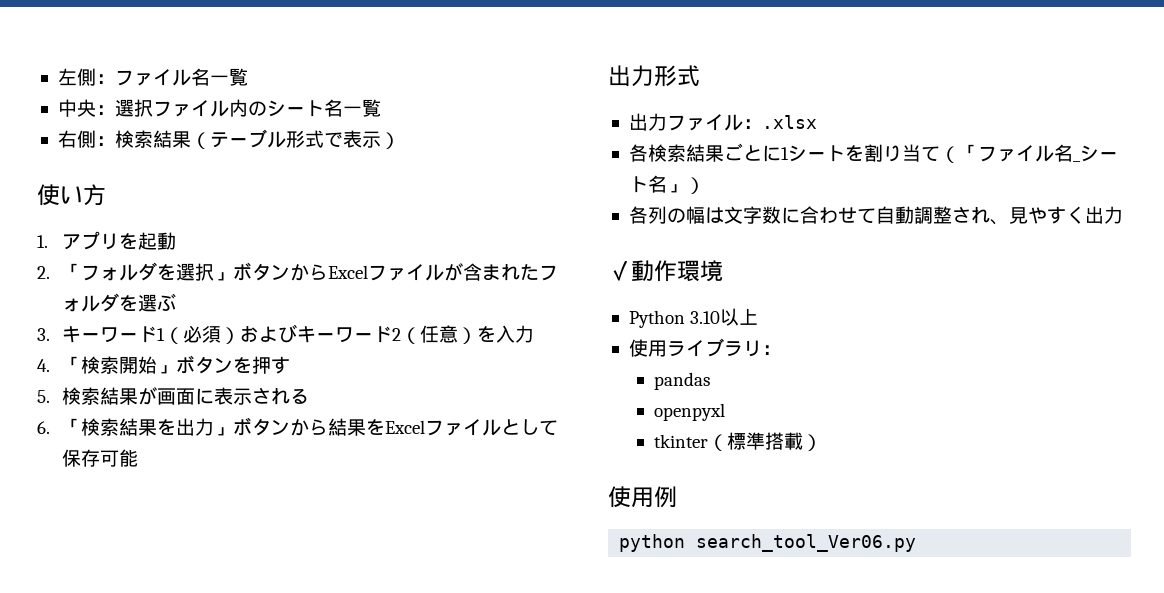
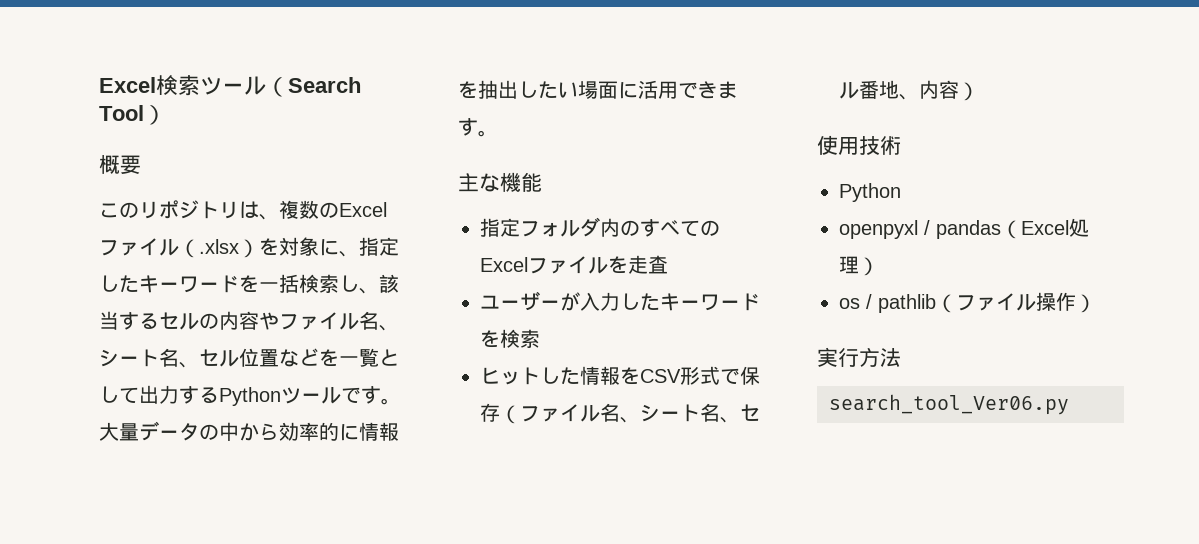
- 左側：ファイル名一覧
- 中央：選択ファイル内のシート名一覧
- 右側：検索結果（テーブル形式で表示）
- 使い方
- 1.アプリを起動
- 2.「フォルダを選択」ボタンからExcelファイルが含まれたフォルダを選ぶ
- 3.キーワード1（必須）およびキーワード2（任意）を入力
- 4.「検索開始」ボタンを押す
- 5.検索結果が画面に表示される
- 6.「検索結果を出力」ボタンから結果をExcelファイルとして保存可能
- 出力形式
- 出力ファイル：.xlsx
- 各検索結果ごとに1シートを割り当て（「ファイル名_シート名」）
- 各列の幅は文字数に合わせて自動調整され、見やすく出力
- ✓動作環境
- Python 3.10以上
- 使用ライブラリ：
- pandas
- openpyxl
- tkinter（標準搭載）
- 使用例
- python search_tool_Ver06.py
+ Excel検索ツール（Search Tool）
+ 概要
+ このリポジトリは、複数のExcelファイル（.xlsx）を対象に、指定したキーワードを一括検索し、該当するセルの内容やファイル名、シート名、セル位置などを一覧として出力するPythonツールです。大量データの中から効率的に情報を抽出したい場面に活用できます。
+ 主な機能
+ 指定フォルダ内のすべてのExcelファイルを走査
+ ユーザーが入力したキーワードを検索
+ ヒットした情報をCSV形式で保存（ファイル名、シート名、セル番地、内容）
+ 使用技術
+ Python
+ openpyxl / pandas（Excel処理）
+ os / pathlib（ファイル操作）
+ 実行方法
+ search_tool_Ver06.py

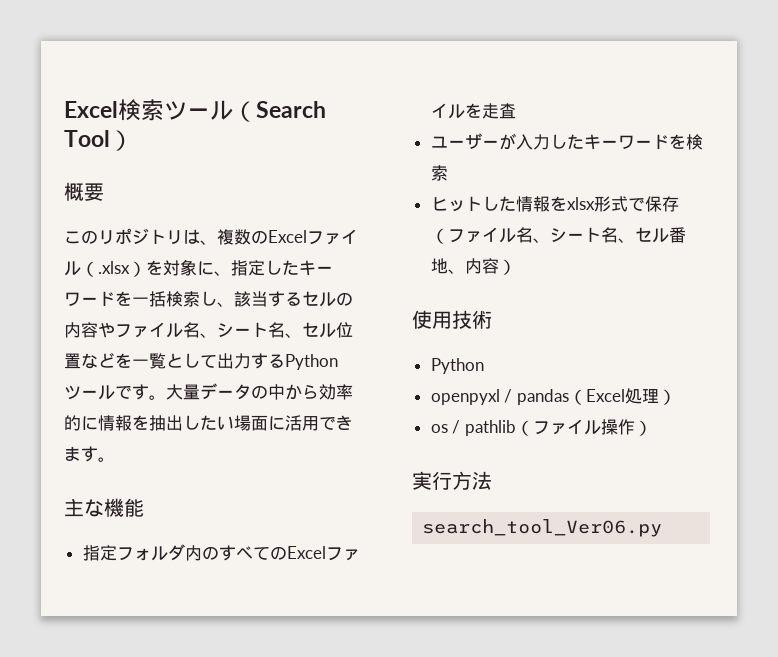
- ヒットした情報をCSV形式で保存（ファイル名、シート名、セル番地、内容）
+ ヒットした情報をxlsx形式で保存（ファイル名、シート名、セル番地、内容）

